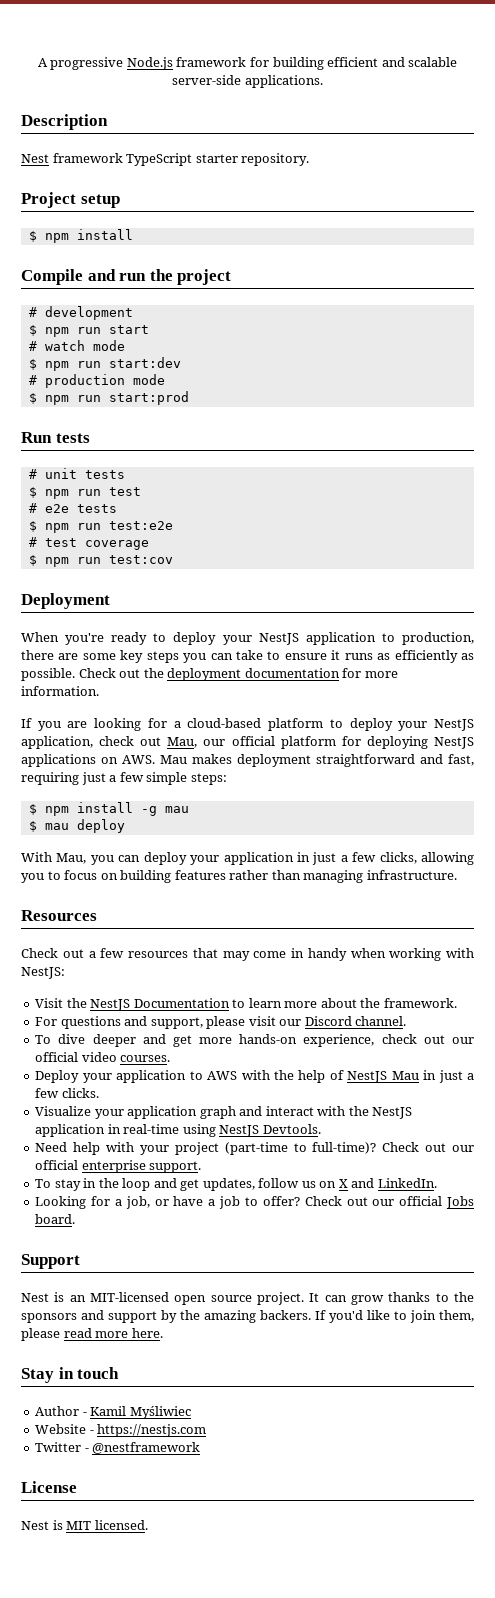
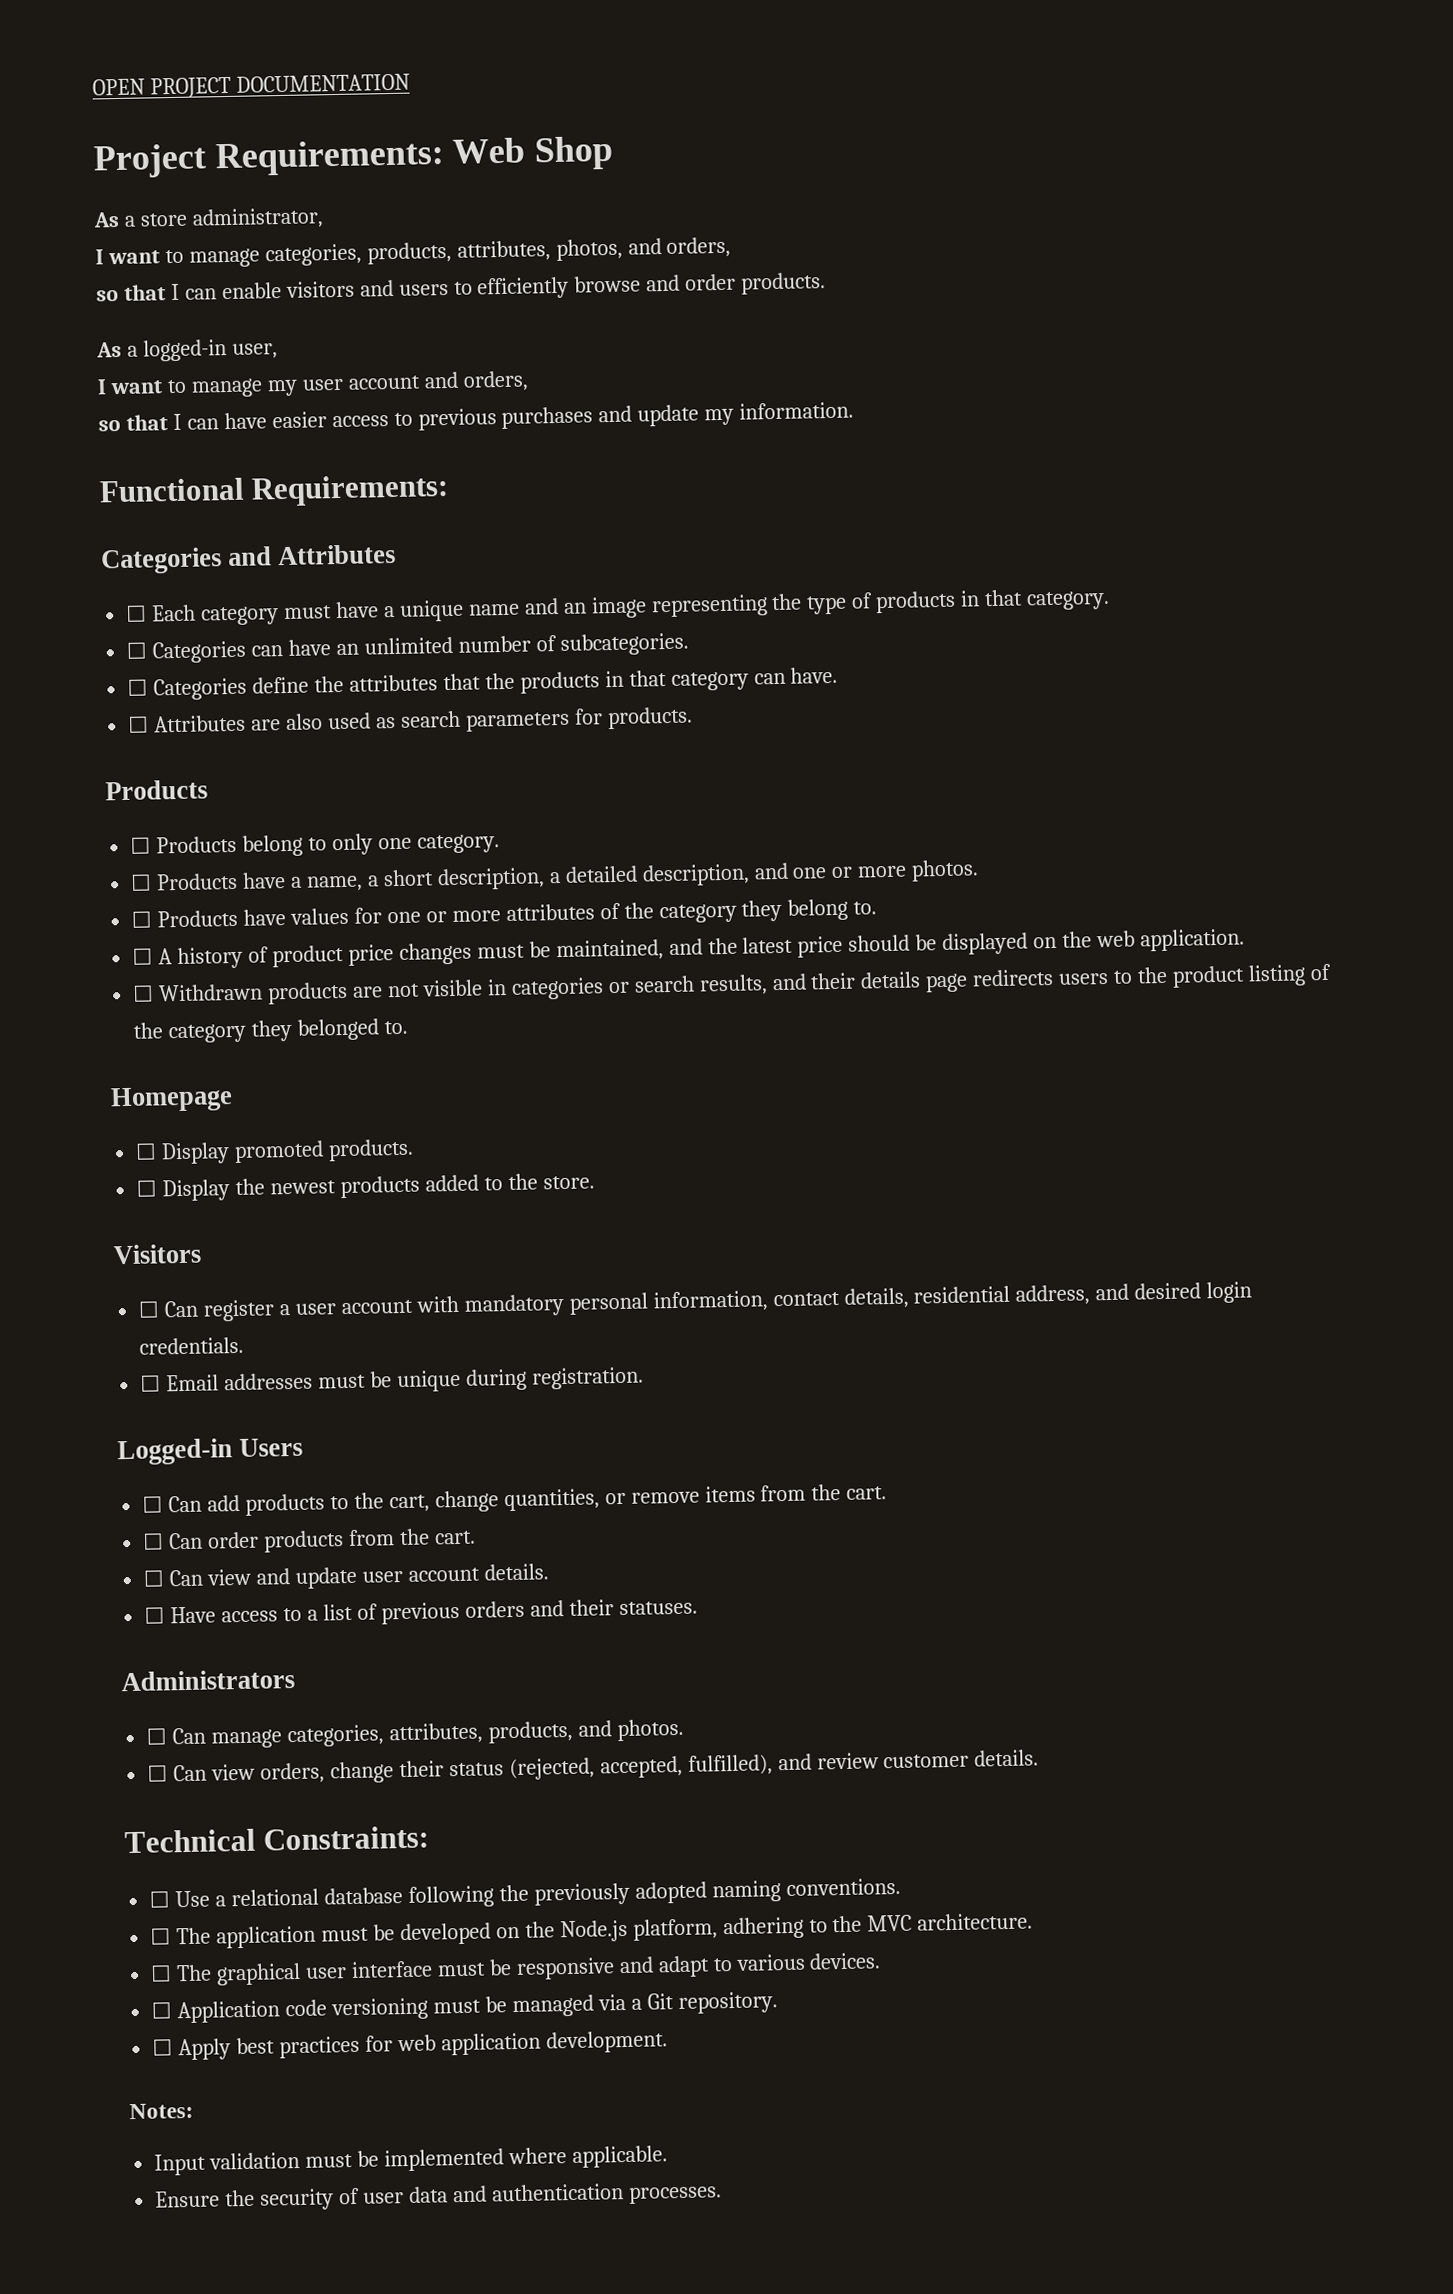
- A progressive Node.js framework for building efficient and scalable server-side applications.
- Description
- Nest framework TypeScript starter repository.
- Project setup
- $ npm install
- Compile and run the project
- # development
- $ npm run start
- # watch mode
- $ npm run start:dev
- # production mode
- $ npm run start:prod
- Run tests
- # unit tests
- $ npm run test
- # e2e tests
- $ npm run test:e2e
- # test coverage
- $ npm run test:cov
- Deployment
- When you're ready to deploy your NestJS application to production, there are some key steps you can take to ensure it runs as efficiently as possible. Check out the deployment documentation for more information.
- If you are looking for a cloud-based platform to deploy your NestJS application, check out Mau, our official platform for deploying NestJS applications on AWS. Mau makes deployment straightforward and fast, requiring just a few simple steps:
- $ npm install -g mau
- $ mau deploy
- With Mau, you can deploy your application in just a few clicks, allowing you to focus on building features rather than managing infrastructure.
- Resources
- Check out a few resources that may come in handy when working with NestJS:
- Visit the NestJS Documentation to learn more about the framework.
- For questions and support, please visit our Discord channel.
- To dive deeper and get more hands-on experience, check out our official video courses.
- Deploy your application to AWS with the help of NestJS Mau in just a few clicks.
- Visualize your application graph and interact with the NestJS application in real-time using NestJS Devtools.
- Need help with your project (part-time to full-time)? Check out our official enterprise support.
- To stay in the loop and get updates, follow us on X and LinkedIn.
- Looking for a job, or have a job to offer? Check out our official Jobs board.
- Support
- Nest is an MIT-licensed open source project. It can grow thanks to the sponsors and support by the amazing backers. If you'd like to join them, please read more here.
- Stay in touch
- Author - Kamil Myśliwiec
- Website - https://nestjs.com
- Twitter - @nestframework
- License
- Nest is MIT licensed.
+ OPEN PROJECT DOCUMENTATION
+ Project Requirements: Web Shop
+ As a store administrator,
+ I want to manage categories, products, attributes, photos, and orders,
+ so that I can enable visitors and users to efficiently browse and order products.
+ As a logged-in user,
+ I want to manage my user account and orders,
+ so that I can have easier access to previous purchases and update my information.
+ Functional Requirements:
+ Categories and Attributes
+ ☐ Each category must have a unique name and an image representing the type of products in that category.
+ ☐ Categories can have an unlimited number of subcategories.
+ ☐ Categories define the attributes that the products in that category can have.
+ ☐ Attributes are also used as search parameters for products.
+ Products
+ ☐ Products belong to only one category.
+ ☐ Products have a name, a short description, a detailed description, and one or more photos.
+ ☐ Products have values for one or more attributes of the category they belong to.
+ ☐ A history of product price changes must be maintained, and the latest price should be displayed on the web application.
+ ☐ Withdrawn products are not visible in categories or search results, and their details page redirects users to the product listing of the category they belonged to.
+ Homepage
+ ☐ Display promoted products.
+ ☐ Display the newest products added to the store.
+ Visitors
+ ☐ Can register a user account with mandatory personal information, contact details, residential address, and desired login credentials.
+ ☐ Email addresses must be unique during registration.
+ Logged-in Users
+ ☐ Can add products to the cart, change quantities, or remove items from the cart.
+ ☐ Can order products from the cart.
+ ☐ Can view and update user account details.
+ ☐ Have access to a list of previous orders and their statuses.
+ Administrators
+ ☐ Can manage categories, attributes, products, and photos.
+ ☐ Can view orders, change their status (rejected, accepted, fulfilled), and review customer details.
+ Technical Constraints:
+ ☐ Use a relational database following the previously adopted naming conventions.
+ ☐ The application must be developed on the Node.js platform, adhering to the MVC architecture.
+ ☐ The graphical user interface must be responsive and adapt to various devices.
+ ☐ Application code versioning must be managed via a Git repository.
+ ☐ Apply best practices for web application development.
+ Notes:
+ Input validation must be implemented where applicable.
+ Ensure the security of user data and authentication processes.

